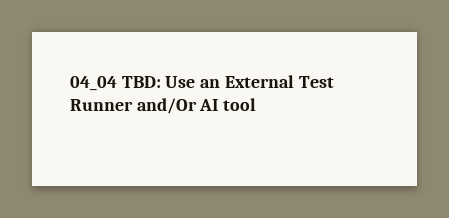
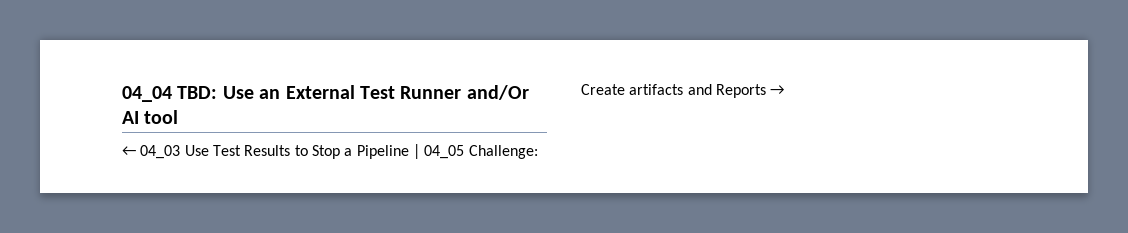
+ ← 04_03 Use Test Results to Stop a Pipeline | 04_05 Challenge: Create artifacts and Reports →

